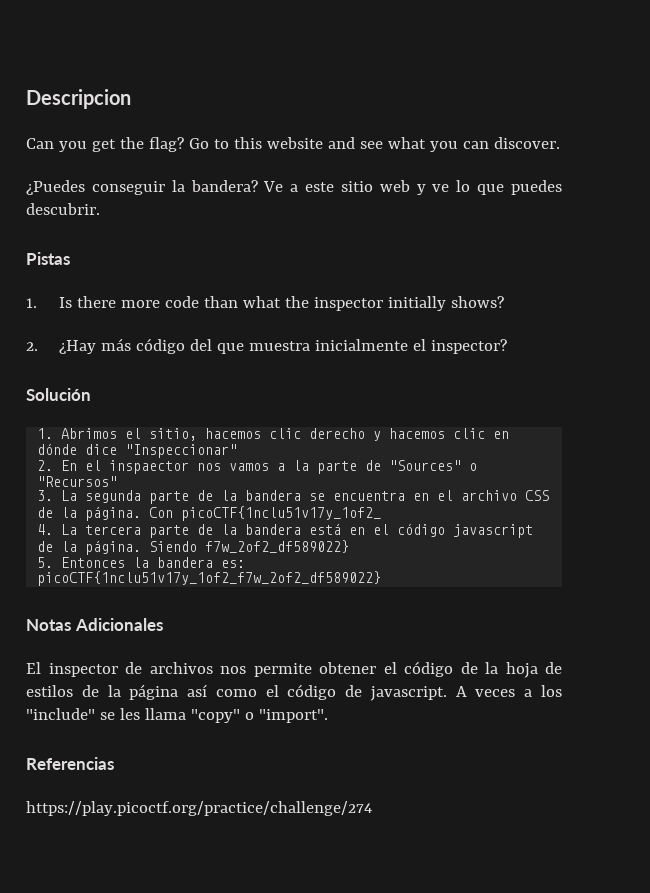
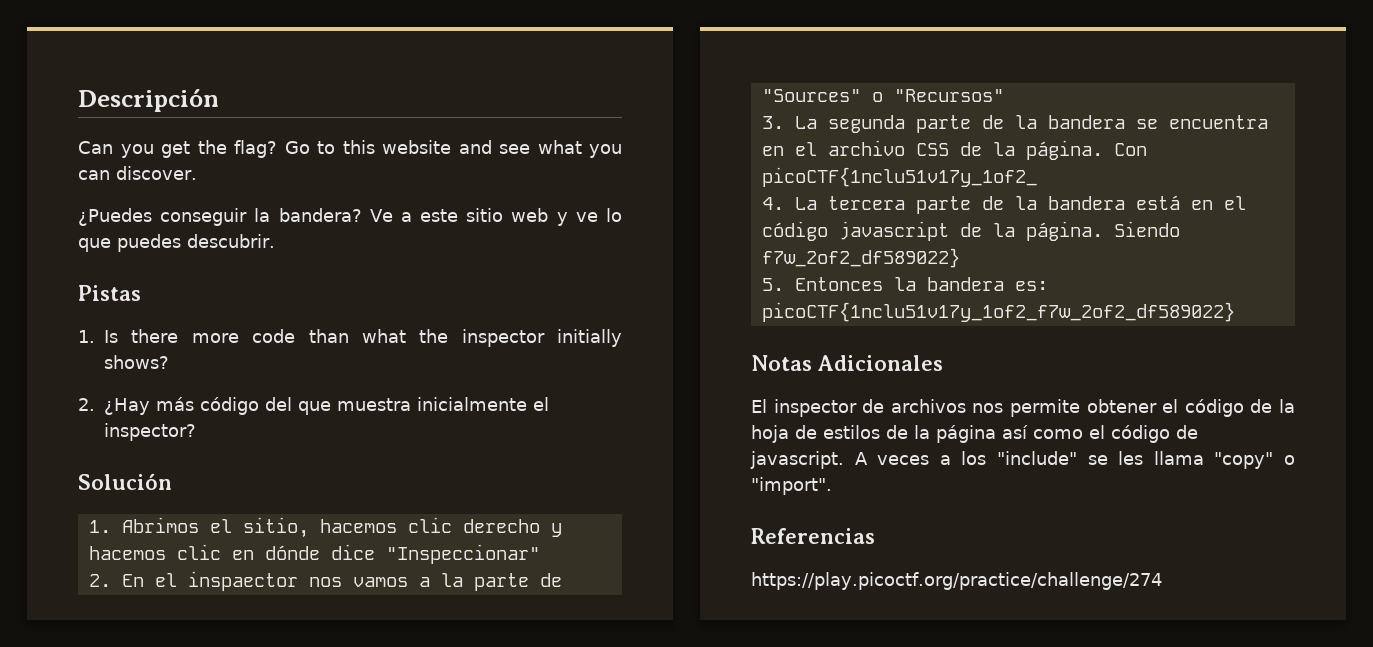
- Descripcion
+ Descripción

